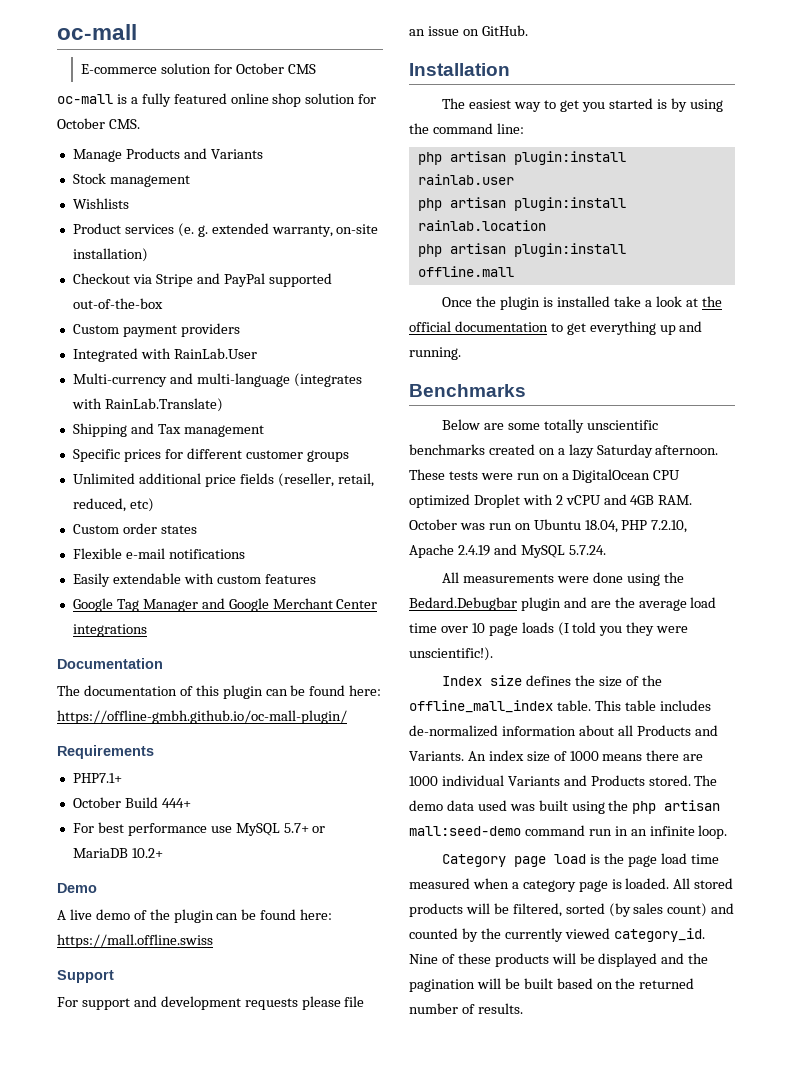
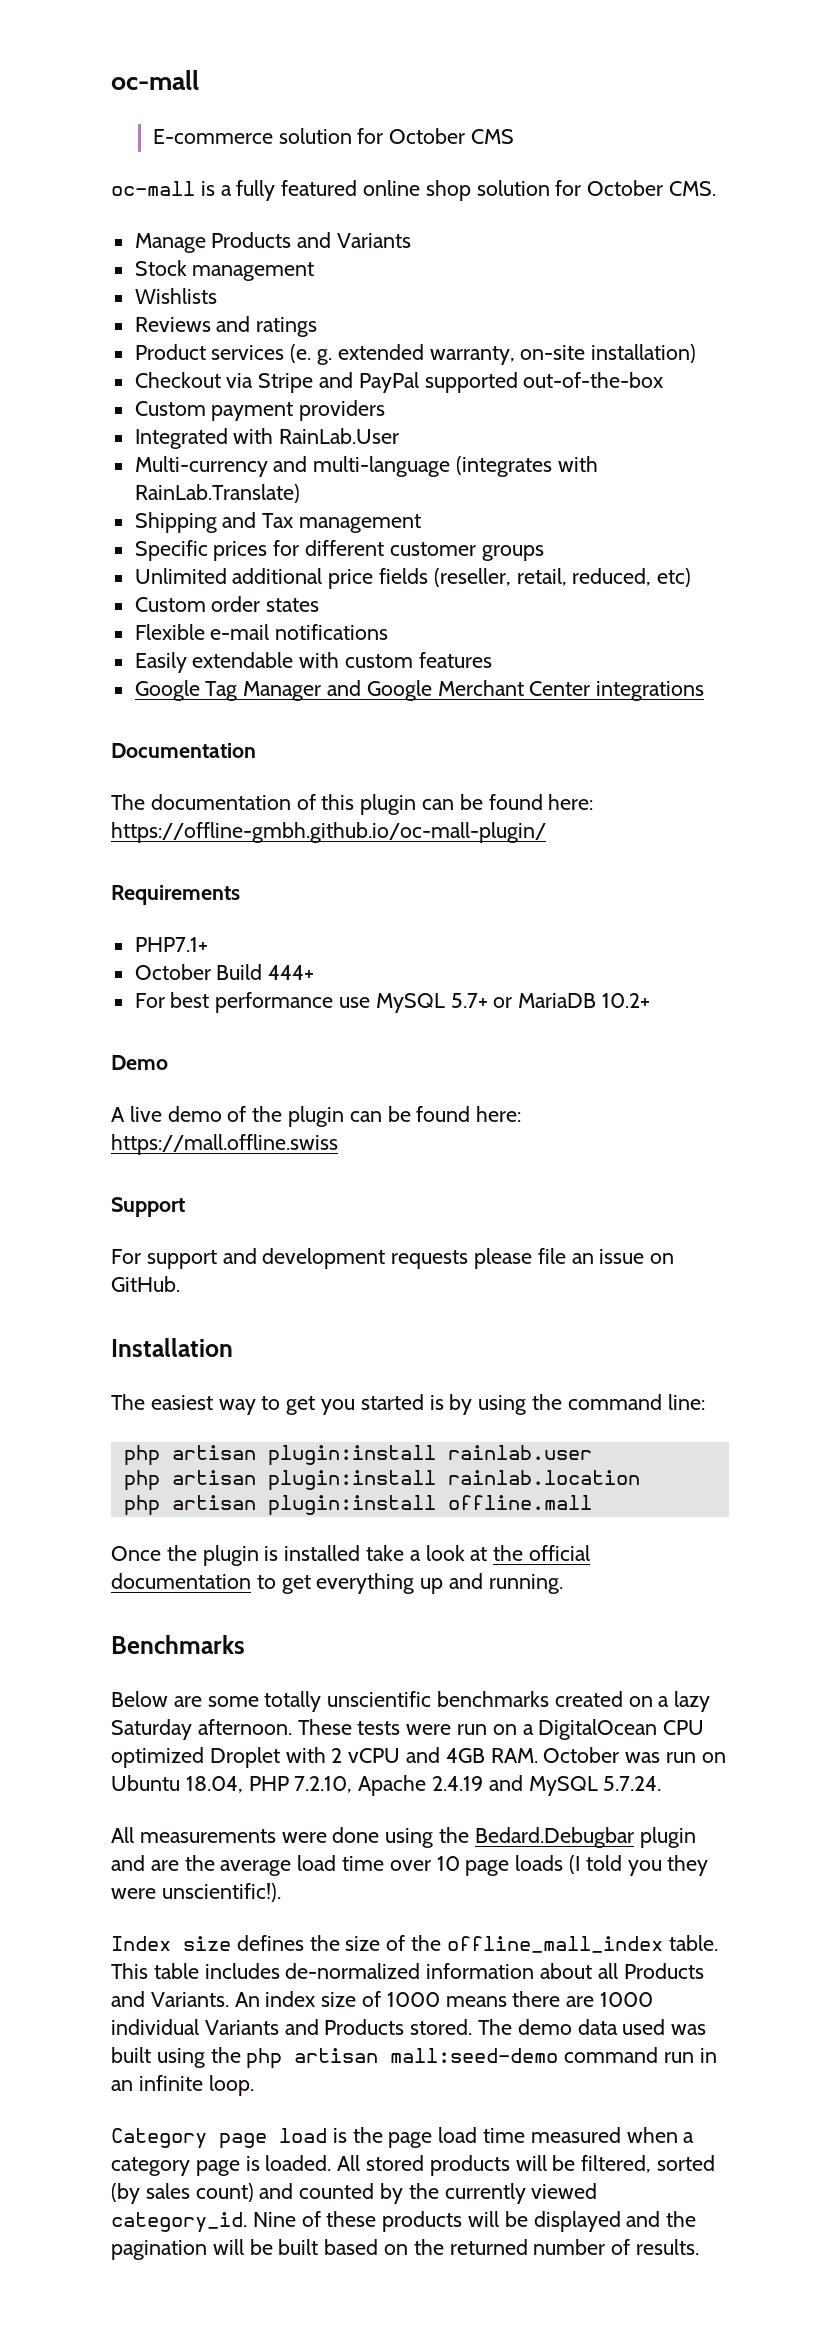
+ Reviews and ratings

